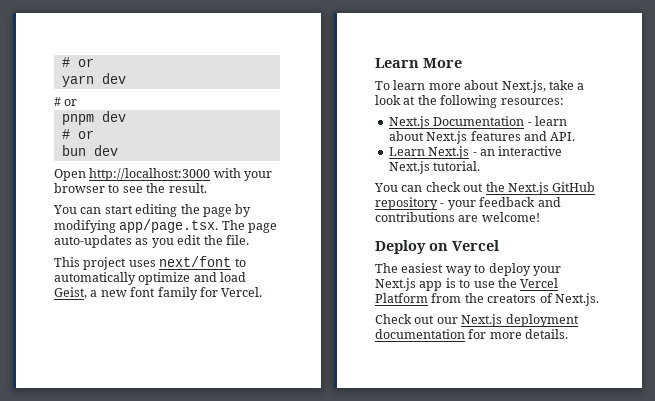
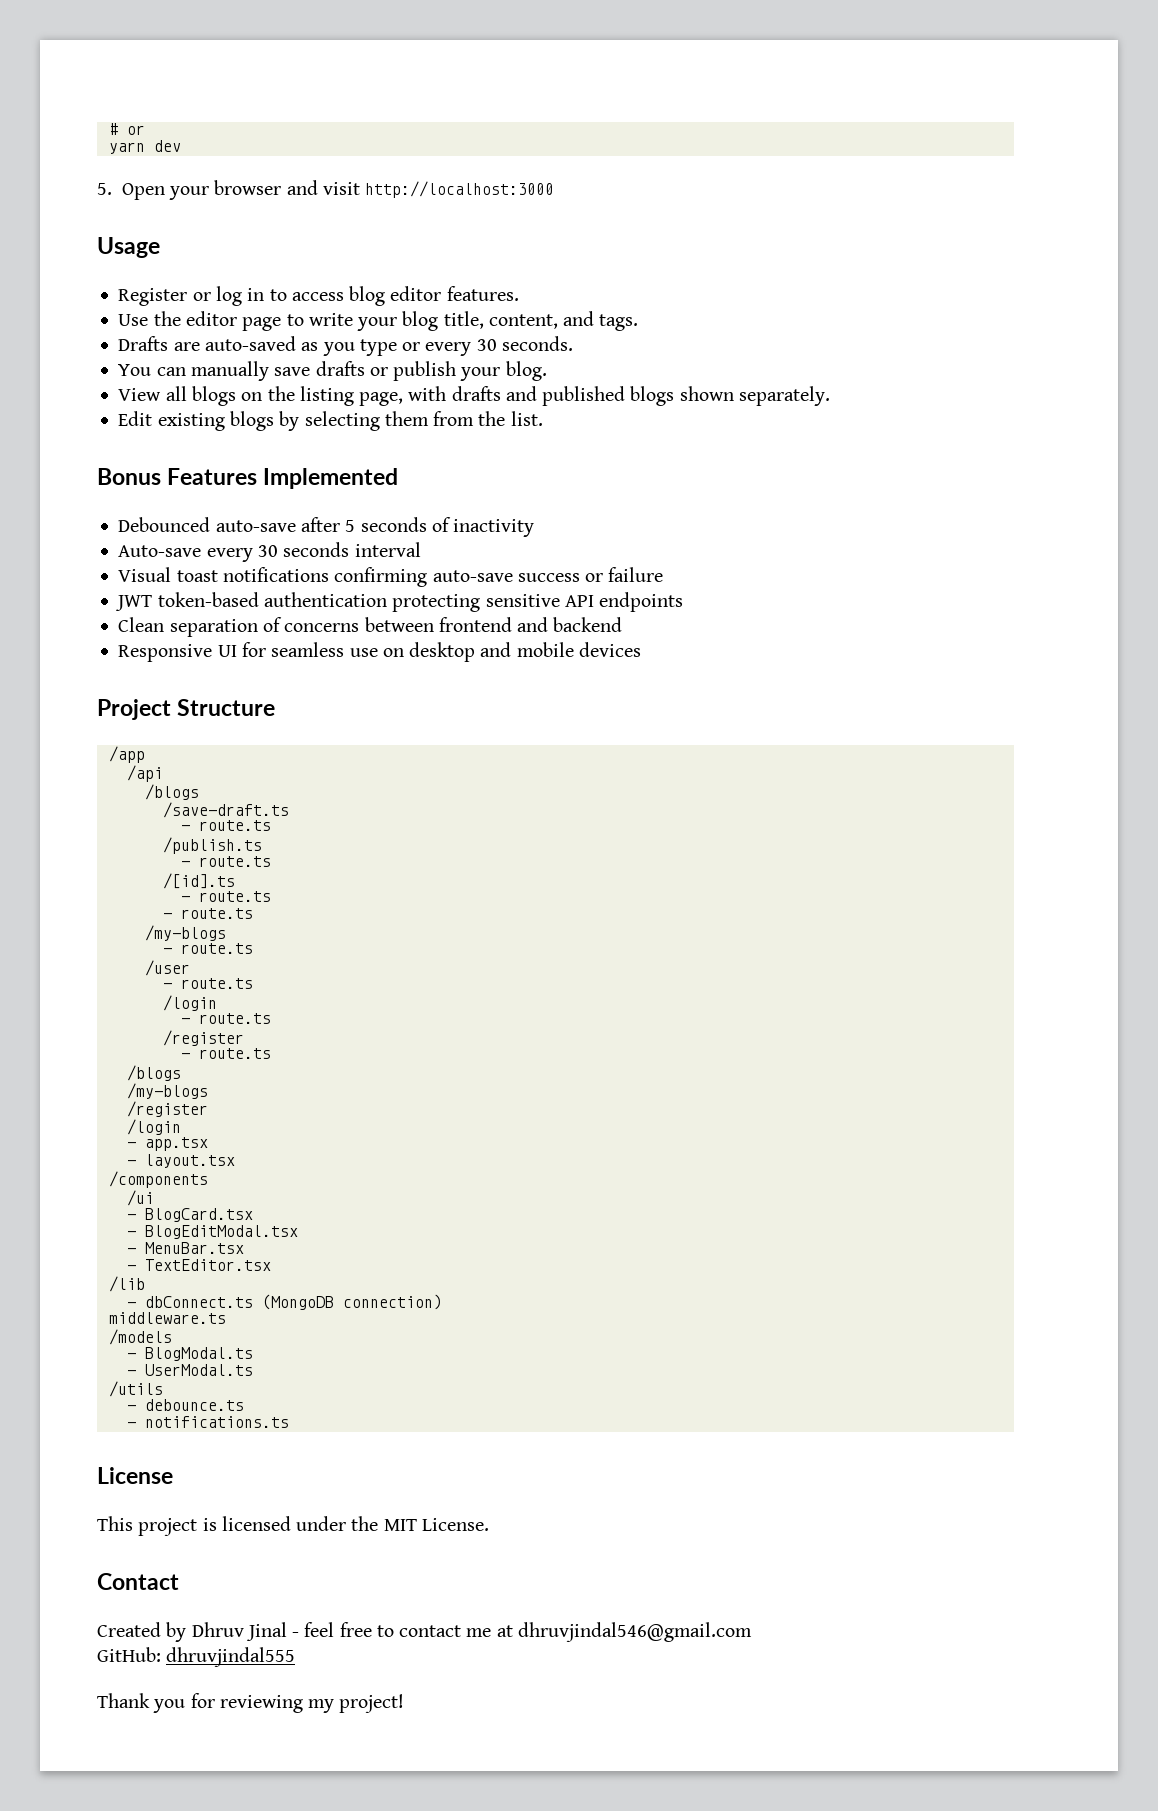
  yarn dev
- # or
- pnpm dev
- # or
- bun dev
- Open http://localhost:3000 with your browser to see the result.
- You can start editing the page by modifying app/page.tsx. The page auto-updates as you edit the file.
- This project uses next/font to automatically optimize and load Geist, a new font family for Vercel.
- Learn More
- To learn more about Next.js, take a look at the following resources:
- Next.js Documentation - learn about Next.js features and API.
- Learn Next.js - an interactive Next.js tutorial.
- You can check out the Next.js GitHub repository - your feedback and contributions are welcome!
- Deploy on Vercel
- The easiest way to deploy your Next.js app is to use the Vercel Platform from the creators of Next.js.
- Check out our Next.js deployment documentation for more details.
+ 5. Open your browser and visit http://localhost:3000
+ Usage
+ Register or log in to access blog editor features.
+ Use the editor page to write your blog title, content, and tags.
+ Drafts are auto-saved as you type or every 30 seconds.
+ You can manually save drafts or publish your blog.
+ View all blogs on the listing page, with drafts and published blogs shown separately.
+ Edit existing blogs by selecting them from the list.
+ Bonus Features Implemented
+ Debounced auto-save after 5 seconds of inactivity
+ Auto-save every 30 seconds interval
+ Visual toast notifications confirming auto-save success or failure
+ JWT token-based authentication protecting sensitive API endpoints
+ Clean separation of concerns between frontend and backend
+ Responsive UI for seamless use on desktop and mobile devices
+ Project Structure
+ /app
+ /api
+ /blogs
+ /save-draft.ts
+ - route.ts
+ /publish.ts
+ - route.ts
+ /[id].ts
+ - route.ts
+ - route.ts
+ /my-blogs
+ - route.ts
+ /user
+ - route.ts
+ /login
+ - route.ts
+ /register
+ - route.ts
+ /blogs
+ /my-blogs
+ /register
+ /login
+ - app.tsx
+ - layout.tsx
+ /components
+ /ui
+ - BlogCard.tsx
+ - BlogEditModal.tsx
+ - MenuBar.tsx
+ - TextEditor.tsx
+ /lib
+ - dbConnect.ts (MongoDB connection)
+ middleware.ts
+ /models
+ - BlogModal.ts
+ - UserModal.ts
+ /utils
+ - debounce.ts
+ - notifications.ts
+ License
+ This project is licensed under the MIT License.
+ Contact
+ Created by Dhruv Jinal - feel free to contact me at dhruvjindal546@gmail.com
+ GitHub: dhruvjindal555
+ Thank you for reviewing my project!

